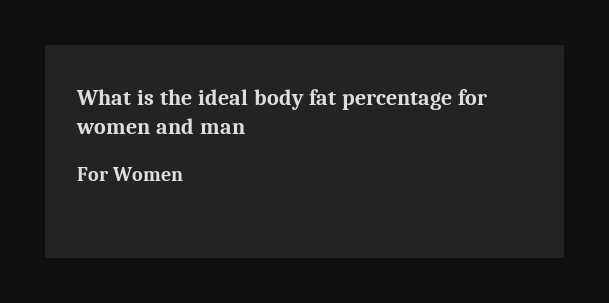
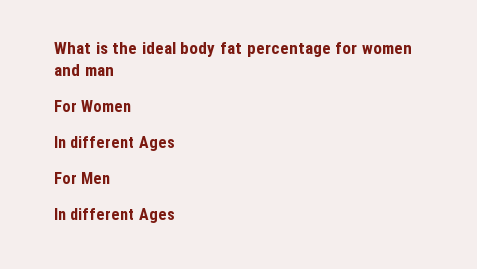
  For Women
+ In different Ages
+ For Men
+ In different Ages

